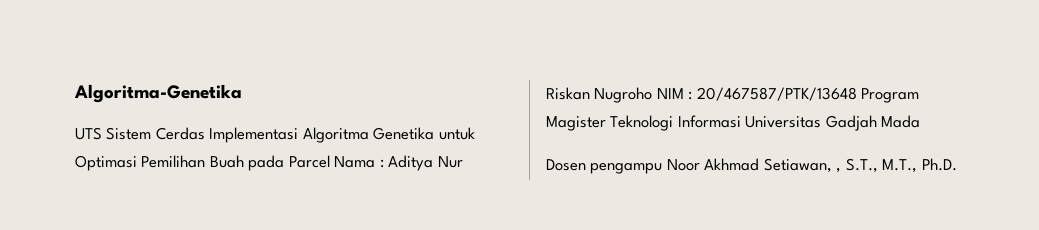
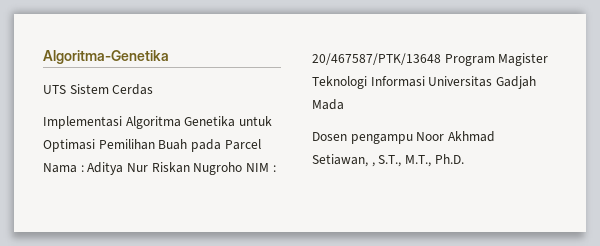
- UTS Sistem Cerdas Implementasi Algoritma Genetika untuk Optimasi Pemilihan Buah pada Parcel Nama : Aditya Nur Riskan Nugroho NIM : 20/467587/PTK/13648 Program Magister Teknologi Informasi Universitas Gadjah Mada
+ UTS Sistem Cerdas
+ Implementasi Algoritma Genetika untuk Optimasi Pemilihan Buah pada Parcel Nama : Aditya Nur Riskan Nugroho NIM : 20/467587/PTK/13648 Program Magister Teknologi Informasi Universitas Gadjah Mada

